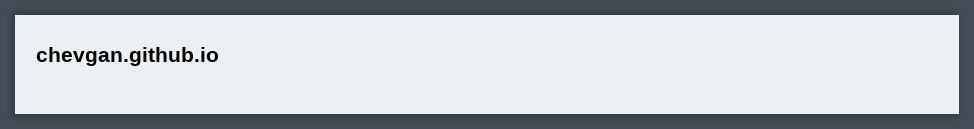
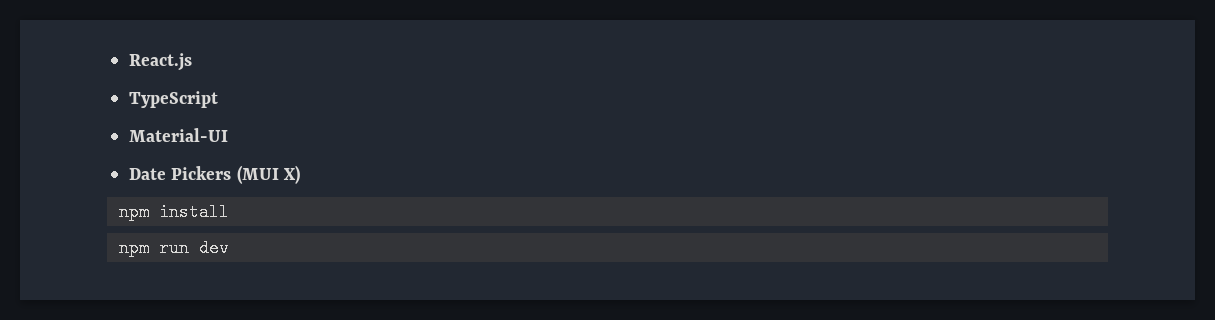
- chevgan.github.io
+ React.js
+ TypeScript
+ Material-UI
+ Date Pickers (MUI X)
+ npm install
+ npm run dev

